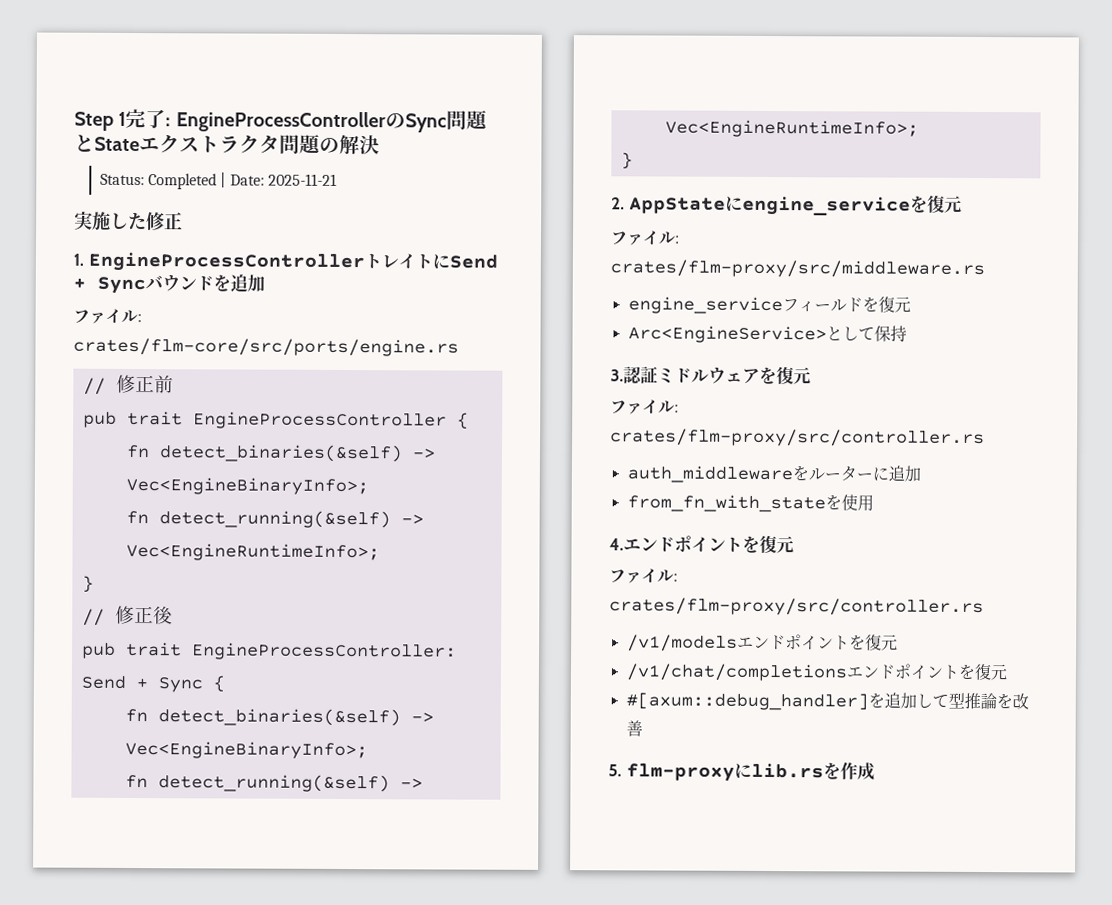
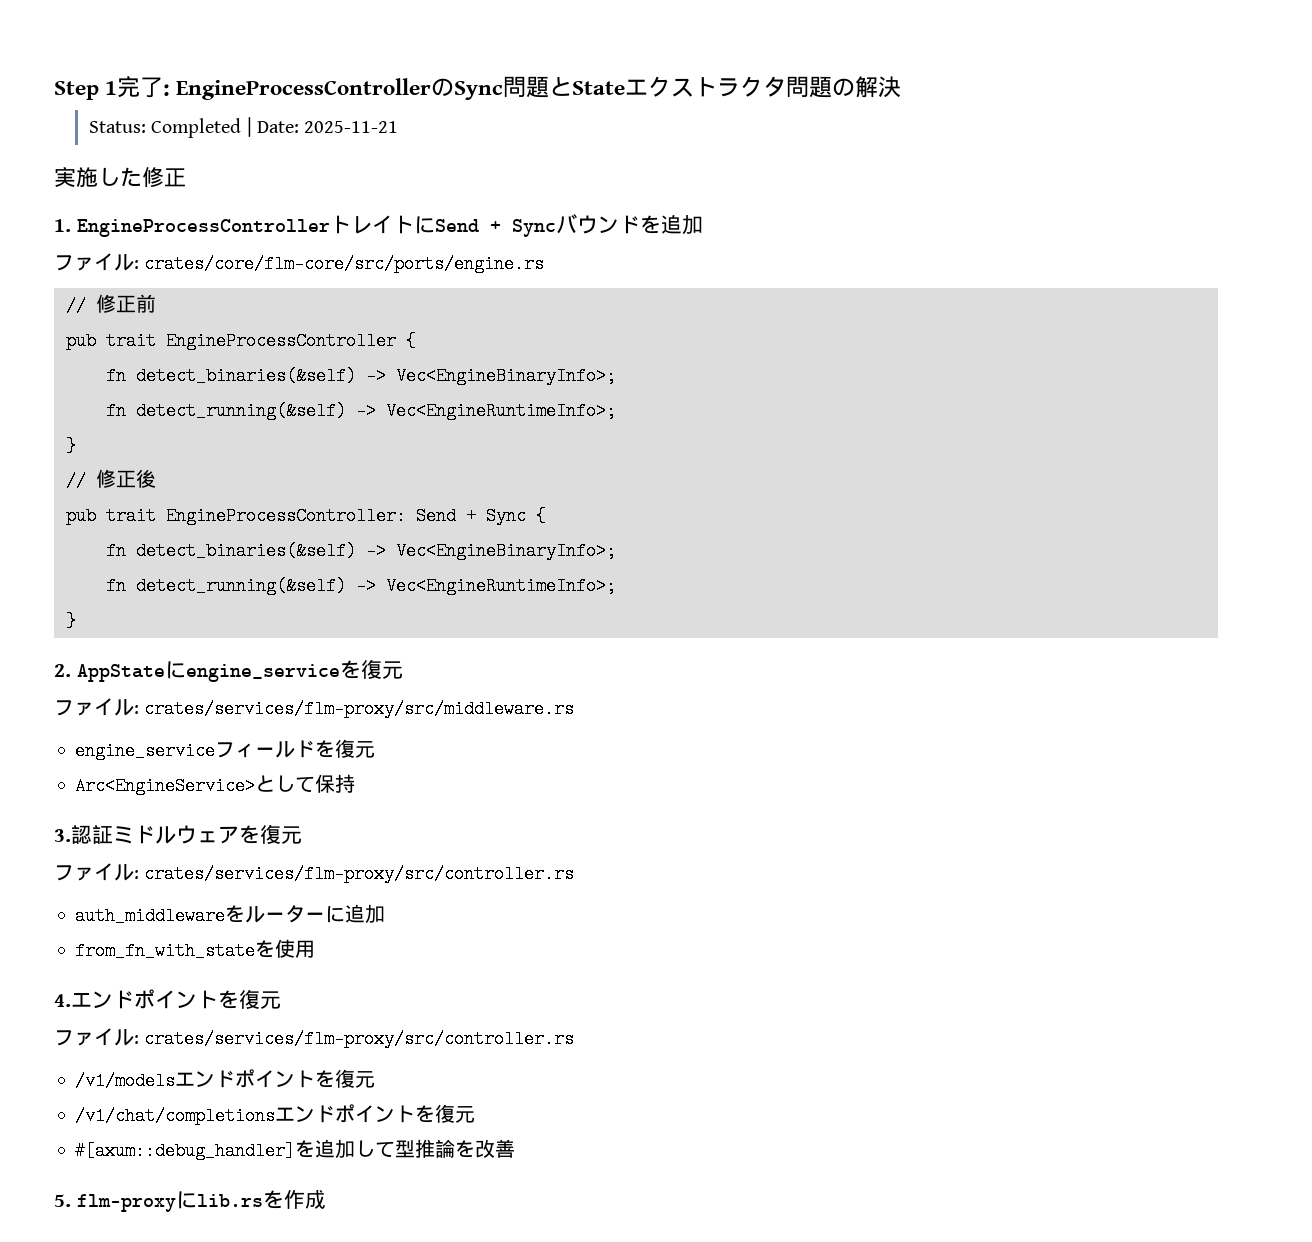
- ファイル: crates/flm-core/src/ports/engine.rs
+ ファイル: crates/core/flm-core/src/ports/engine.rs
- ファイル: crates/flm-proxy/src/middleware.rs
+ ファイル: crates/services/flm-proxy/src/middleware.rs
  3.認証ミドルウェアを復元
- ファイル: crates/flm-proxy/src/controller.rs
+ ファイル: crates/services/flm-proxy/src/controller.rs
  4.エンドポイントを復元
- ファイル: crates/flm-proxy/src/controller.rs
+ ファイル: crates/services/flm-proxy/src/controller.rs

